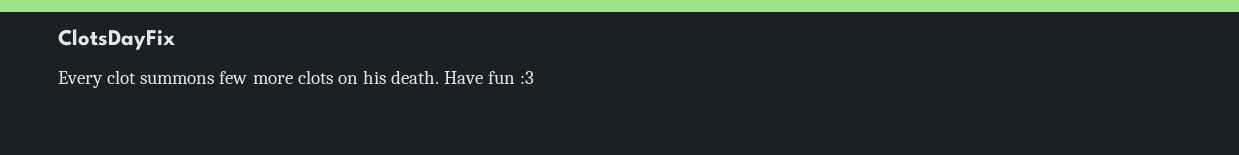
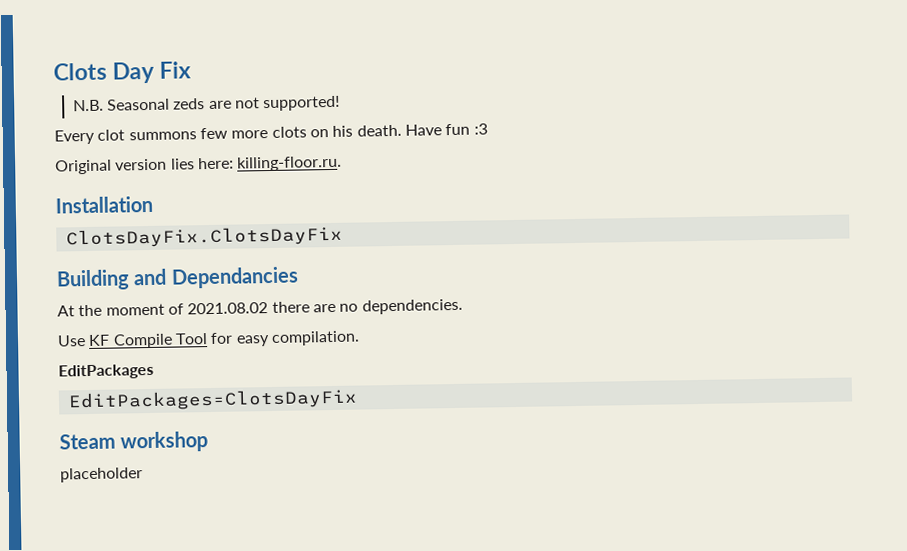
- ClotsDayFix
+ Clots Day Fix
+ N.B. Seasonal zeds are not supported!
+ Original version lies here: killing-floor.ru.
+ Installation
+ ClotsDayFix.ClotsDayFix
+ Building and Dependancies
+ At the moment of 2021.08.02 there are no dependencies.
+ Use KF Compile Tool for easy compilation.
+ EditPackages
+ EditPackages=ClotsDayFix
+ Steam workshop
+ placeholder

